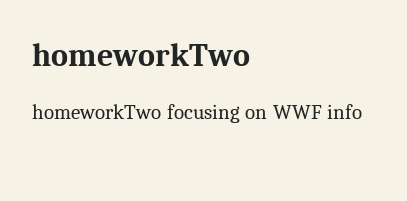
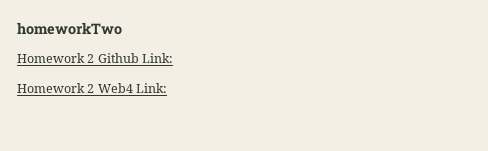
- homeworkTwo focusing on WWF info
+ Homework 2 Github Link:
+ Homework 2 Web4 Link:

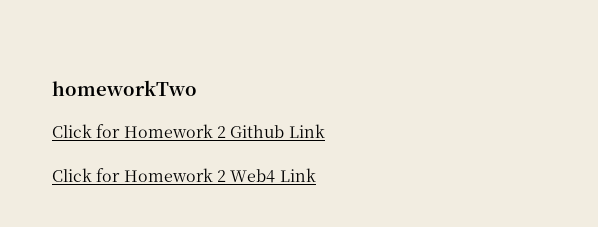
- Homework 2 Github Link:
- Homework 2 Web4 Link:
+ Click for Homework 2 Github Link
+ Click for Homework 2 Web4 Link

